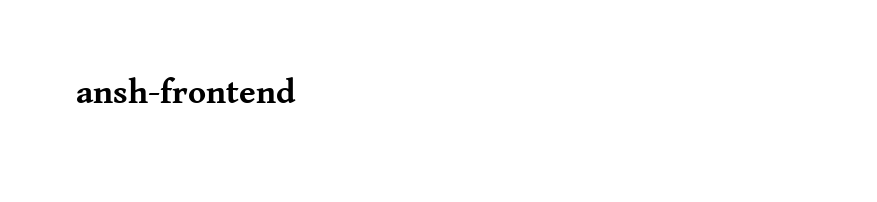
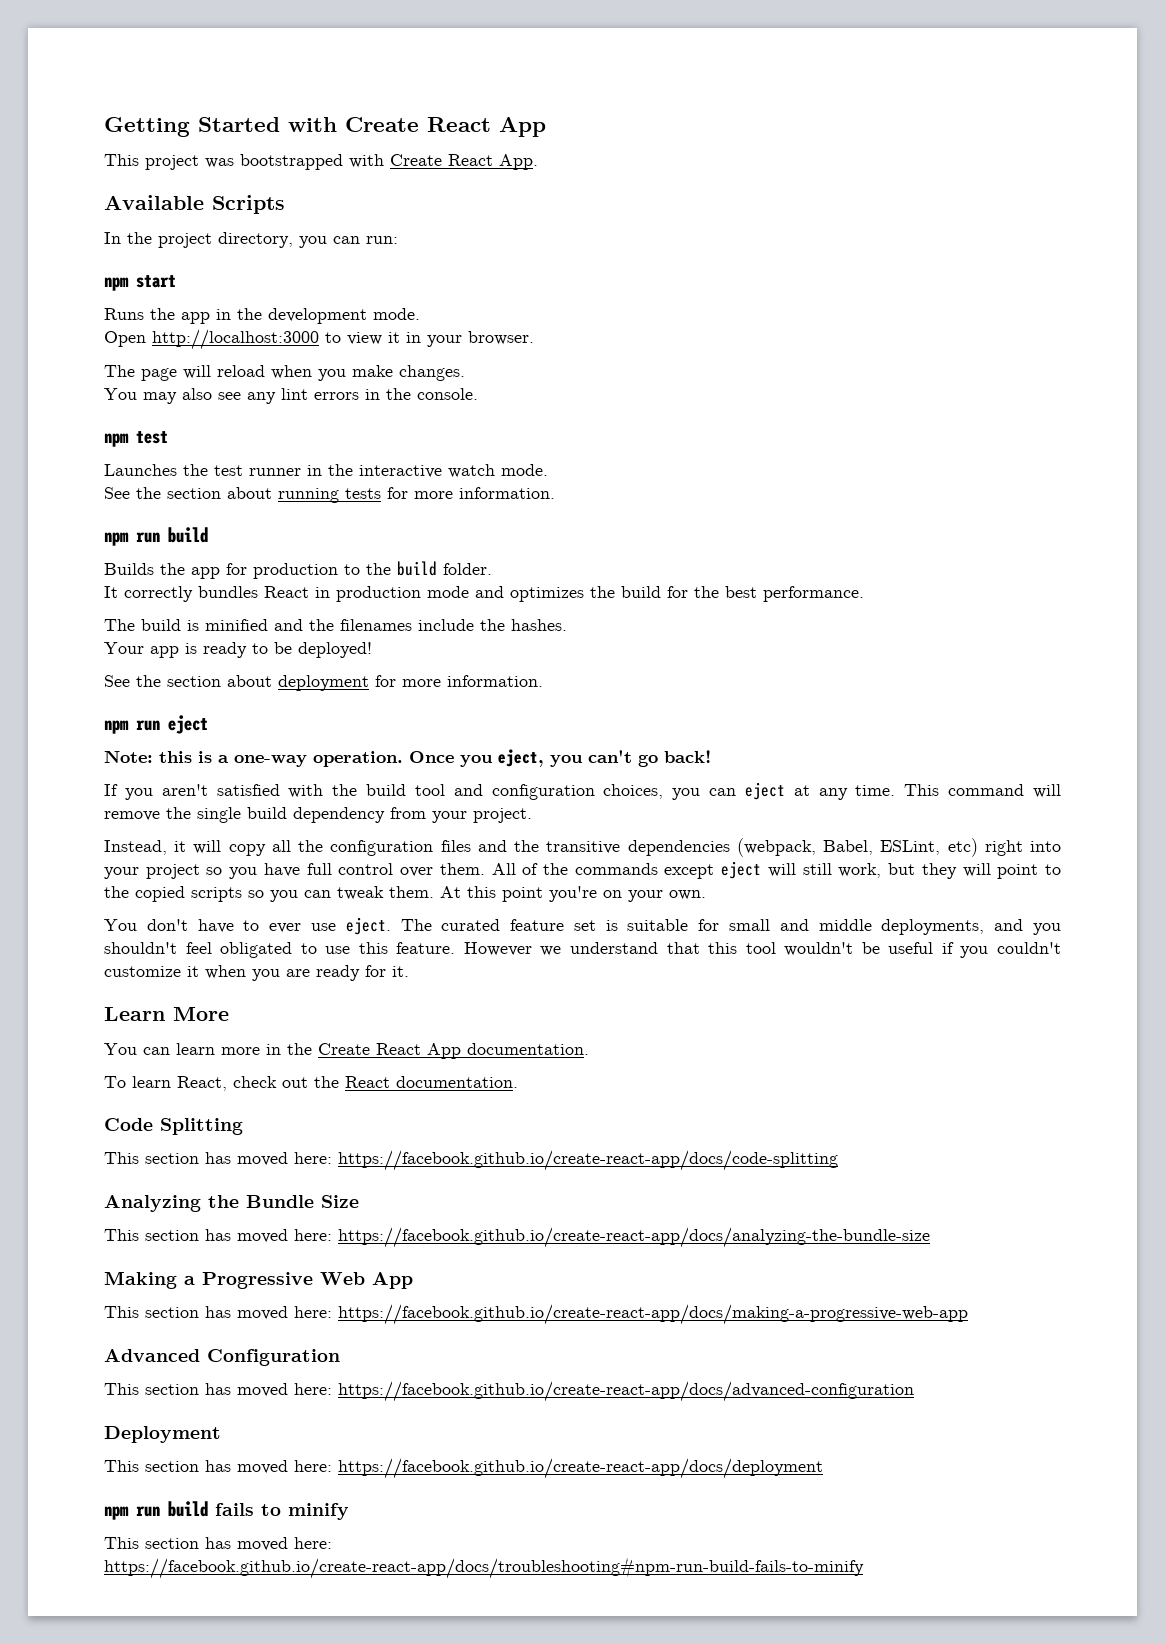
- ansh-frontend
+ Getting Started with Create React App
+ This project was bootstrapped with Create React App.
+ Available Scripts
+ In the project directory, you can run:
+ npm start
+ Runs the app in the development mode.
+ Open http://localhost:3000 to view it in your browser.
+ The page will reload when you make changes.
+ You may also see any lint errors in the console.
+ npm test
+ Launches the test runner in the interactive watch mode.
+ See the section about running tests for more information.
+ npm run build
+ Builds the app for production to the build folder.
+ It correctly bundles React in production mode and optimizes the build for the best performance.
+ The build is minified and the filenames include the hashes.
+ Your app is ready to be deployed!
+ See the section about deployment for more information.
+ npm run eject
+ Note: this is a one-way operation. Once you eject, you can't go back!
+ If you aren't satisfied with the build tool and configuration choices, you can eject at any time. This command will remove the single build dependency from your project.
+ Instead, it will copy all the configuration files and the transitive dependencies (webpack, Babel, ESLint, etc) right into your project so you have full control over them. All of the commands except eject will still work, but they will point to the copied scripts so you can tweak them. At this point you're on your own.
+ You don't have to ever use eject. The curated feature set is suitable for small and middle deployments, and you shouldn't feel obligated to use this feature. However we understand that this tool wouldn't be useful if you couldn't customize it when you are ready for it.
+ Learn More
+ You can learn more in the Create React App documentation.
+ To learn React, check out the React documentation.
+ Code Splitting
+ This section has moved here: https://facebook.github.io/create-react-app/docs/code-splitting
+ Analyzing the Bundle Size
+ This section has moved here: https://facebook.github.io/create-react-app/docs/analyzing-the-bundle-size
+ Making a Progressive Web App
+ This section has moved here: https://facebook.github.io/create-react-app/docs/making-a-progressive-web-app
+ Advanced Configuration
+ This section has moved here: https://facebook.github.io/create-react-app/docs/advanced-configuration
+ Deployment
+ This section has moved here: https://facebook.github.io/create-react-app/docs/deployment
+ npm run build fails to minify
+ This section has moved here: https://facebook.github.io/create-react-app/docs/troubleshooting#npm-run-build-fails-to-minify

